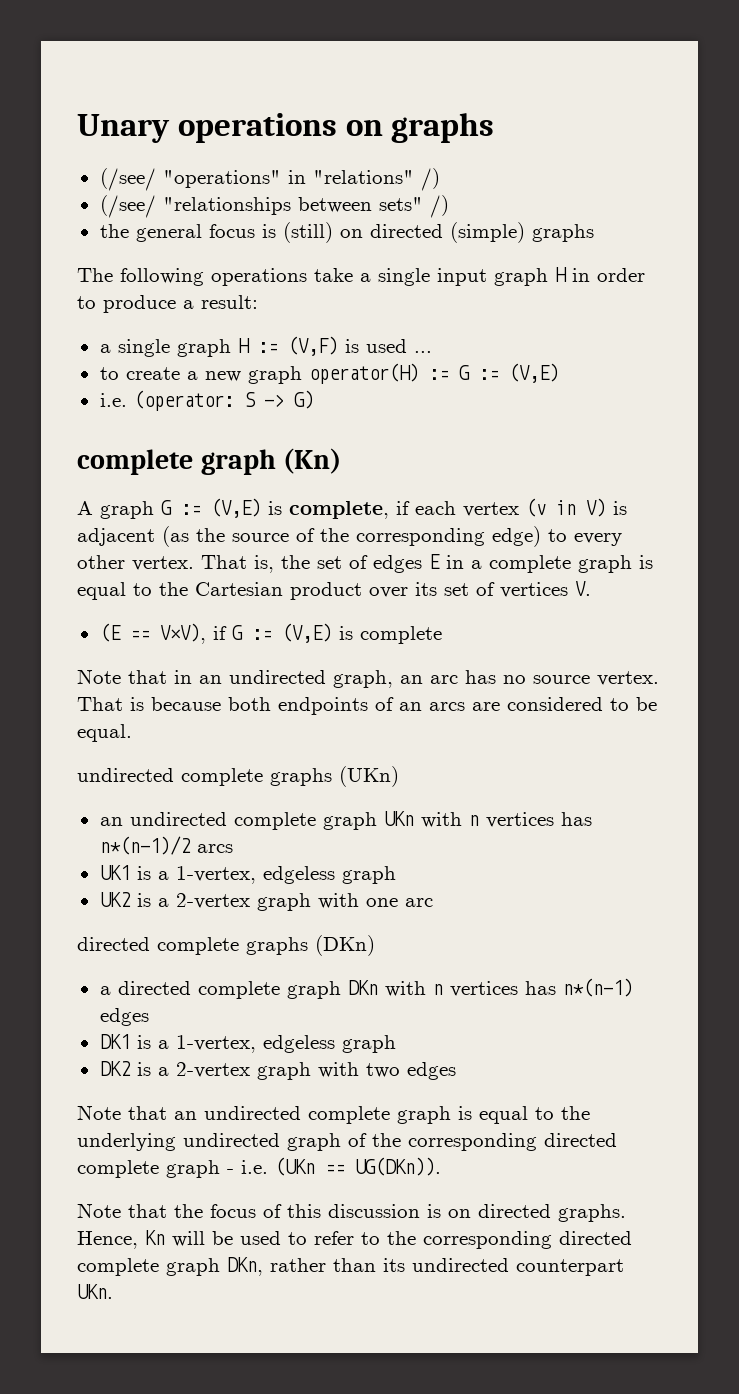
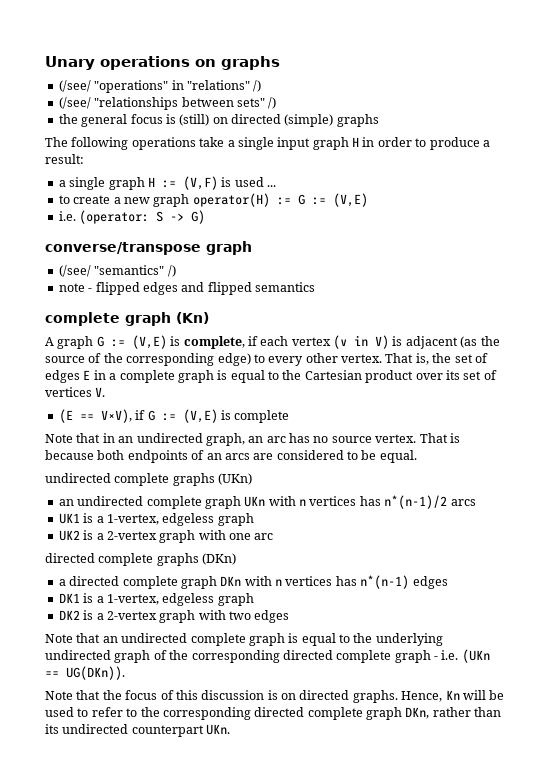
+ converse/transpose graph
+ (/see/ "semantics" /)
+ note - flipped edges and flipped semantics

